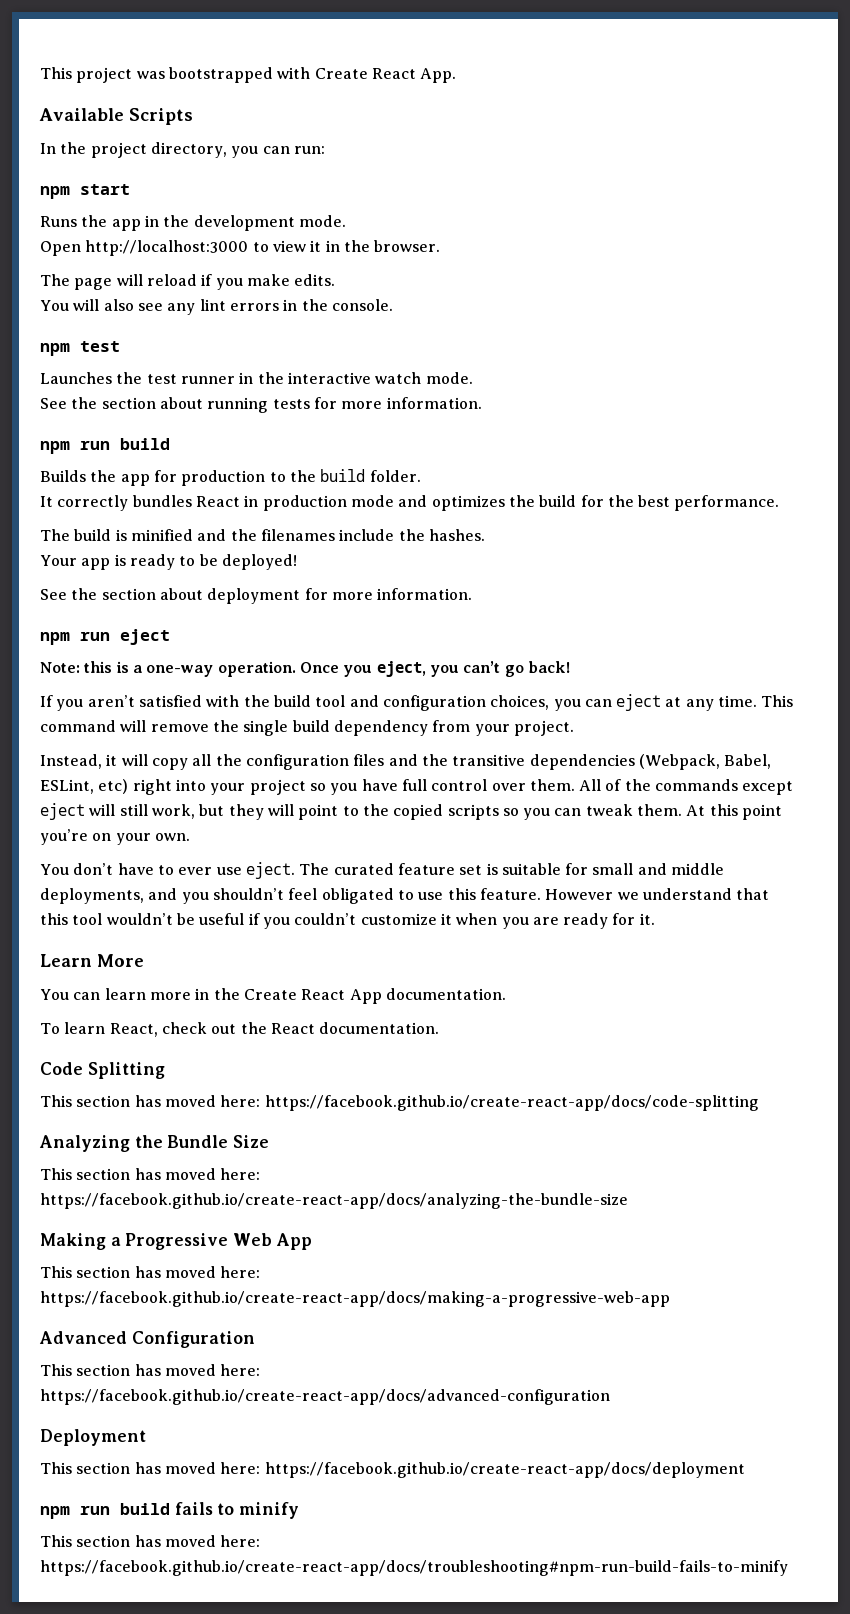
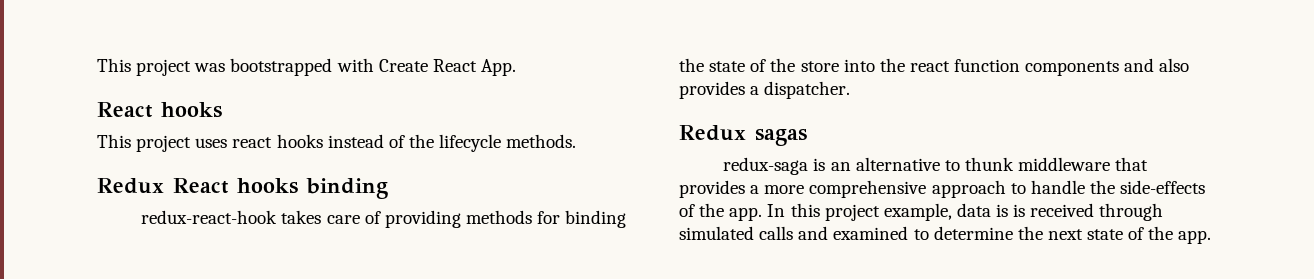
  This project was bootstrapped with Create React App.
- Available Scripts
- In the project directory, you can run:
- npm start
- Runs the app in the development mode.
- Open http://localhost:3000 to view it in the browser.
- The page will reload if you make edits.
- You will also see any lint errors in the console.
- npm test
- Launches the test runner in the interactive watch mode.
- See the section about running tests for more information.
- npm run build
- Builds the app for production to the build folder.
- It correctly bundles React in production mode and optimizes the build for the best performance.
- The build is minified and the filenames include the hashes.
- Your app is ready to be deployed!
- See the section about deployment for more information.
- npm run eject
- Note: this is a one-way operation. Once you eject, you can’t go back!
- If you aren’t satisfied with the build tool and configuration choices, you can eject at any time. This command will remove the single build dependency from your project.
- Instead, it will copy all the configuration files and the transitive dependencies (Webpack, Babel, ESLint, etc) right into your project so you have full control over them. All of the commands except eject will still work, but they will point to the copied scripts so you can tweak them. At this point you’re on your own.
- You don’t have to ever use eject. The curated feature set is suitable for small and middle deployments, and you shouldn’t feel obligated to use this feature. However we understand that this tool wouldn’t be useful if you couldn’t customize it when you are ready for it.
- Learn More
- You can learn more in the Create React App documentation.
- To learn React, check out the React documentation.
- Code Splitting
- This section has moved here: https://facebook.github.io/create-react-app/docs/code-splitting
- Analyzing the Bundle Size
- This section has moved here: https://facebook.github.io/create-react-app/docs/analyzing-the-bundle-size
- Making a Progressive Web App
- This section has moved here: https://facebook.github.io/create-react-app/docs/making-a-progressive-web-app
- Advanced Configuration
- This section has moved here: https://facebook.github.io/create-react-app/docs/advanced-configuration
- Deployment
- This section has moved here: https://facebook.github.io/create-react-app/docs/deployment
- npm run build fails to minify
- This section has moved here: https://facebook.github.io/create-react-app/docs/troubleshooting#npm-run-build-fails-to-minify
+ React hooks
+ This project uses react hooks instead of the lifecycle methods.
+ Redux React hooks binding
+ redux-react-hook takes care of providing methods for binding the state of the store into the react function components and also provides a dispatcher.
+ Redux sagas
+ redux-saga is an alternative to thunk middleware that provides a more comprehensive approach to handle the side-effects of the app. In this project example, data is is received through simulated calls and examined to determine the next state of the app.

